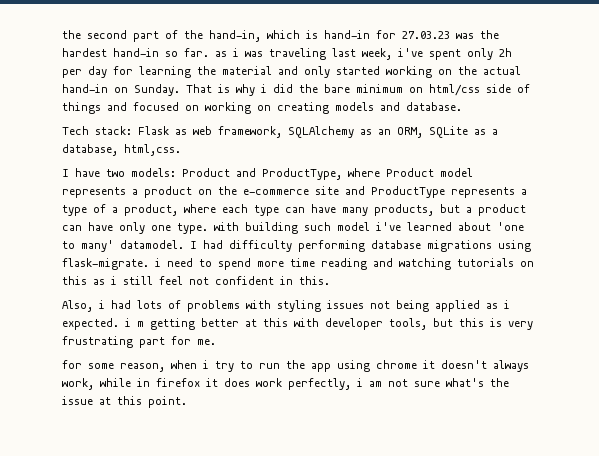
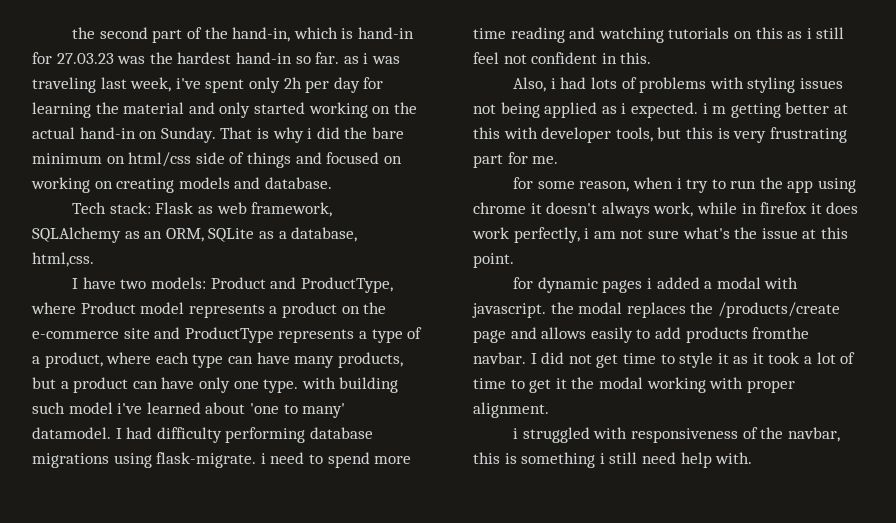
+ for dynamic pages i added a modal with javascript. the modal replaces the /products/create page and allows easily to add products fromthe navbar. I did not get time to style it as it took a lot of time to get it the modal working with proper alignment.
+ i struggled with responsiveness of the navbar, this is something i still need help with.

